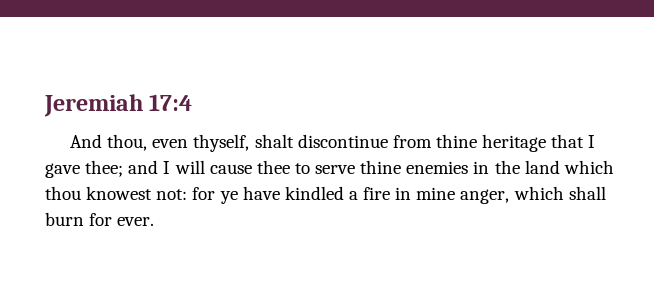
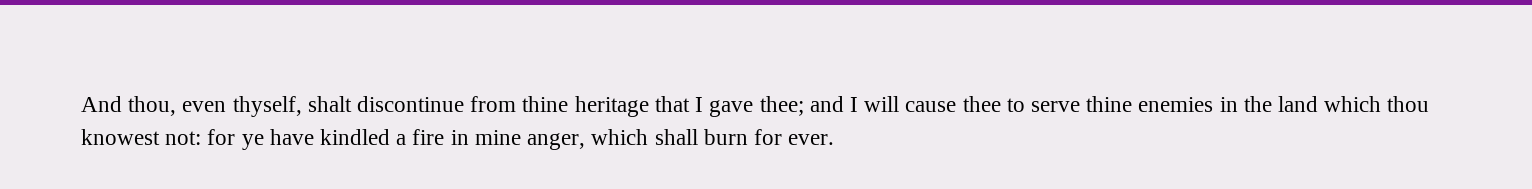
- Jeremiah 17:4

